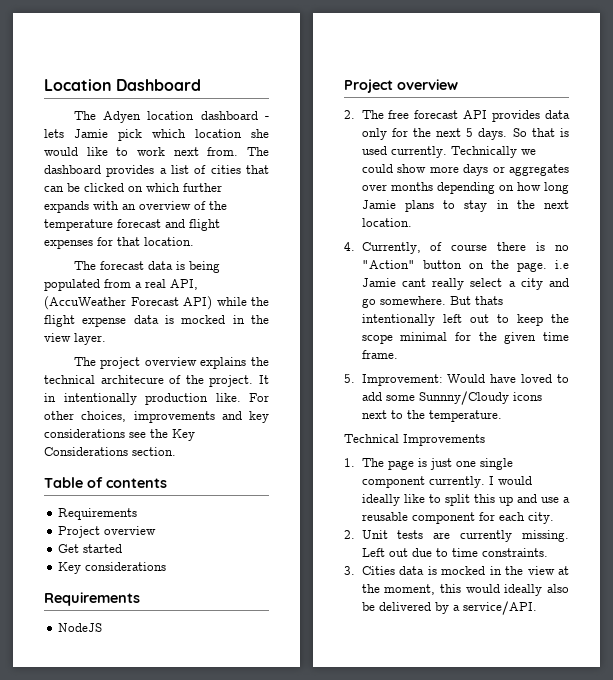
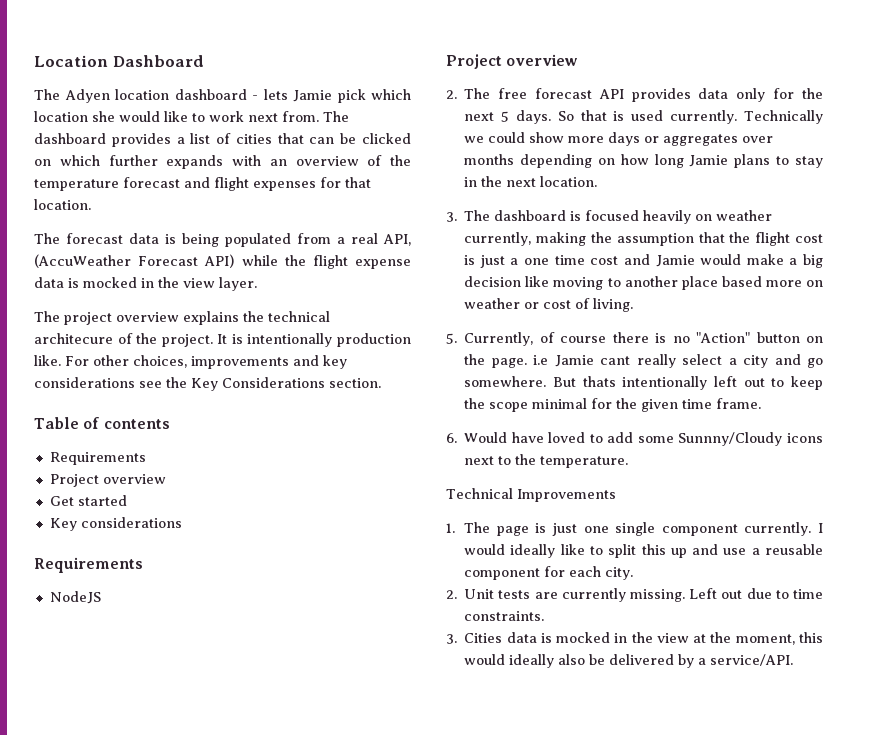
- It in intentionally production like.
+ It is intentionally production like.
- 4. Currently, of course there is no "Action" button on the page. i.e Jamie cant really select a city and go somewhere.
+ 3. The dashboard is focused heavily on weather currently, making the assumption that the flight cost is just a one time cost and Jamie would make a big decision like moving to another place based more on weather or cost of living.
+ 5. Currently, of course there is no "Action" button on the page. i.e Jamie cant really select a city and go somewhere.
- 5. Improvement: Would have loved to add some Sunnny/Cloudy icons next to the temperature.
+ 6. Would have loved to add some Sunnny/Cloudy icons next to the temperature.

